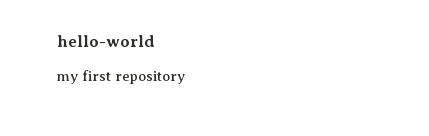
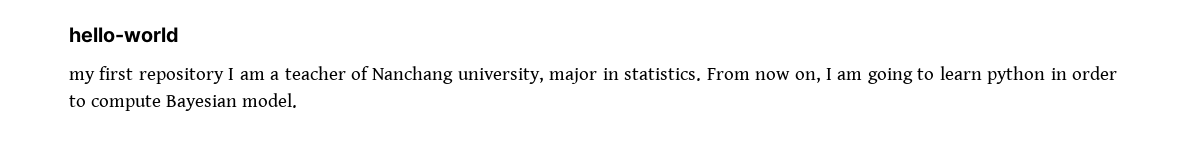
- my first repository
+ my first repository I am a teacher of Nanchang university, major in statistics. From now on, I am going to learn python in order to compute Bayesian model.

